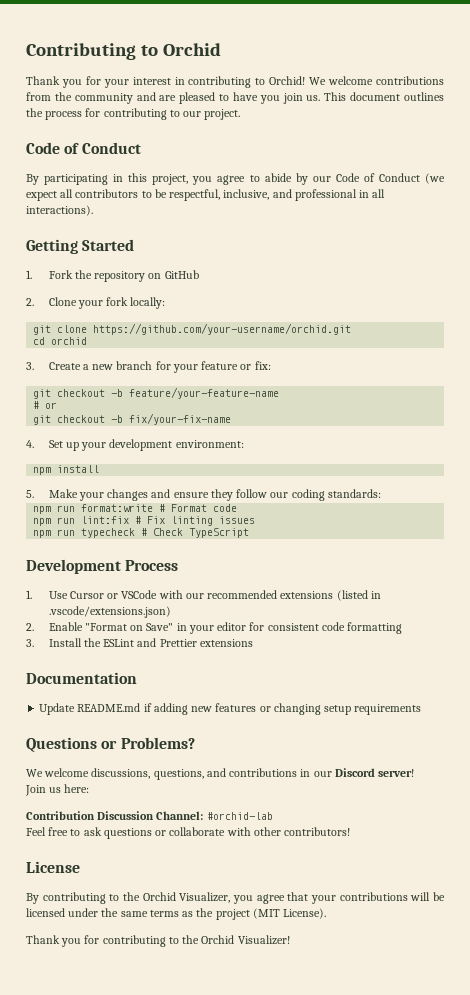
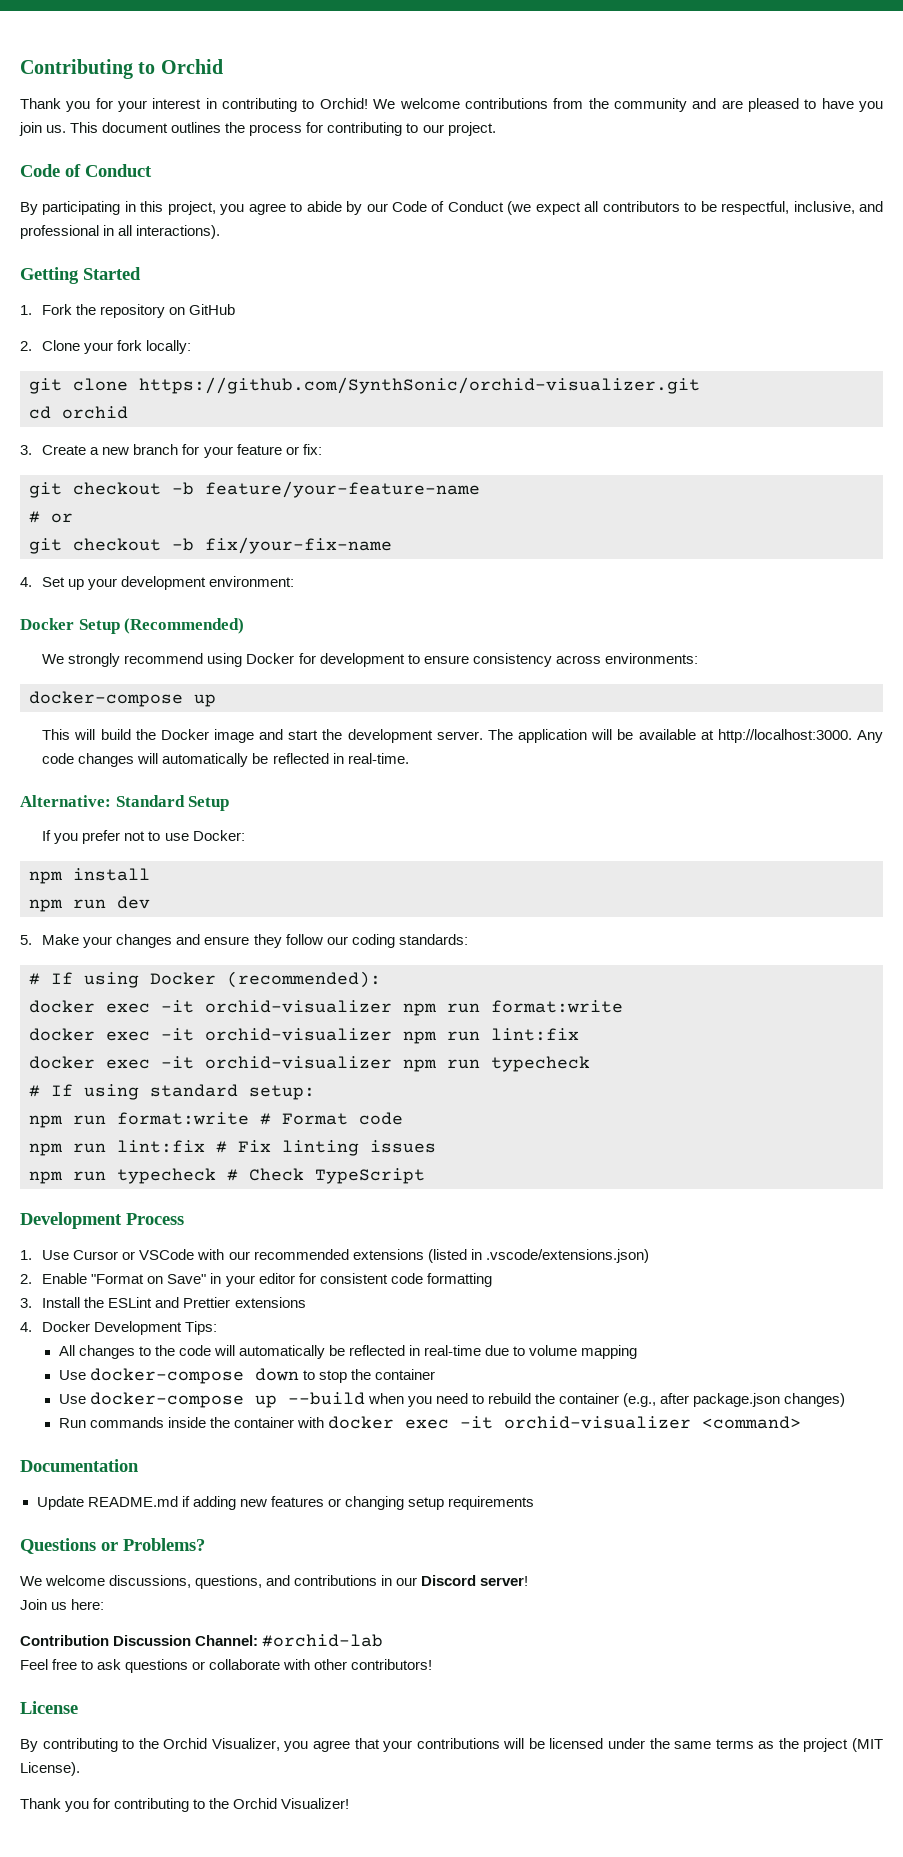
- git clone https://github.com/your-username/orchid.git
+ git clone https://github.com/SynthSonic/orchid-visualizer.git
+ Docker Setup (Recommended)
+ We strongly recommend using Docker for development to ensure consistency across environments:
+ docker-compose up
+ This will build the Docker image and start the development server. The application will be available at http://localhost:3000. Any code changes will automatically be reflected in real-time.
+ Alternative: Standard Setup
+ If you prefer not to use Docker:
+ npm run dev
+ # If using Docker (recommended):
+ docker exec -it orchid-visualizer npm run format:write
+ docker exec -it orchid-visualizer npm run lint:fix
+ docker exec -it orchid-visualizer npm run typecheck
+ # If using standard setup:
+ 4. Docker Development Tips:
+ All changes to the code will automatically be reflected in real-time due to volume mapping
+ Use docker-compose down to stop the container
+ Use docker-compose up --build when you need to rebuild the container (e.g., after package.json changes)
+ Run commands inside the container with docker exec -it orchid-visualizer <command>

